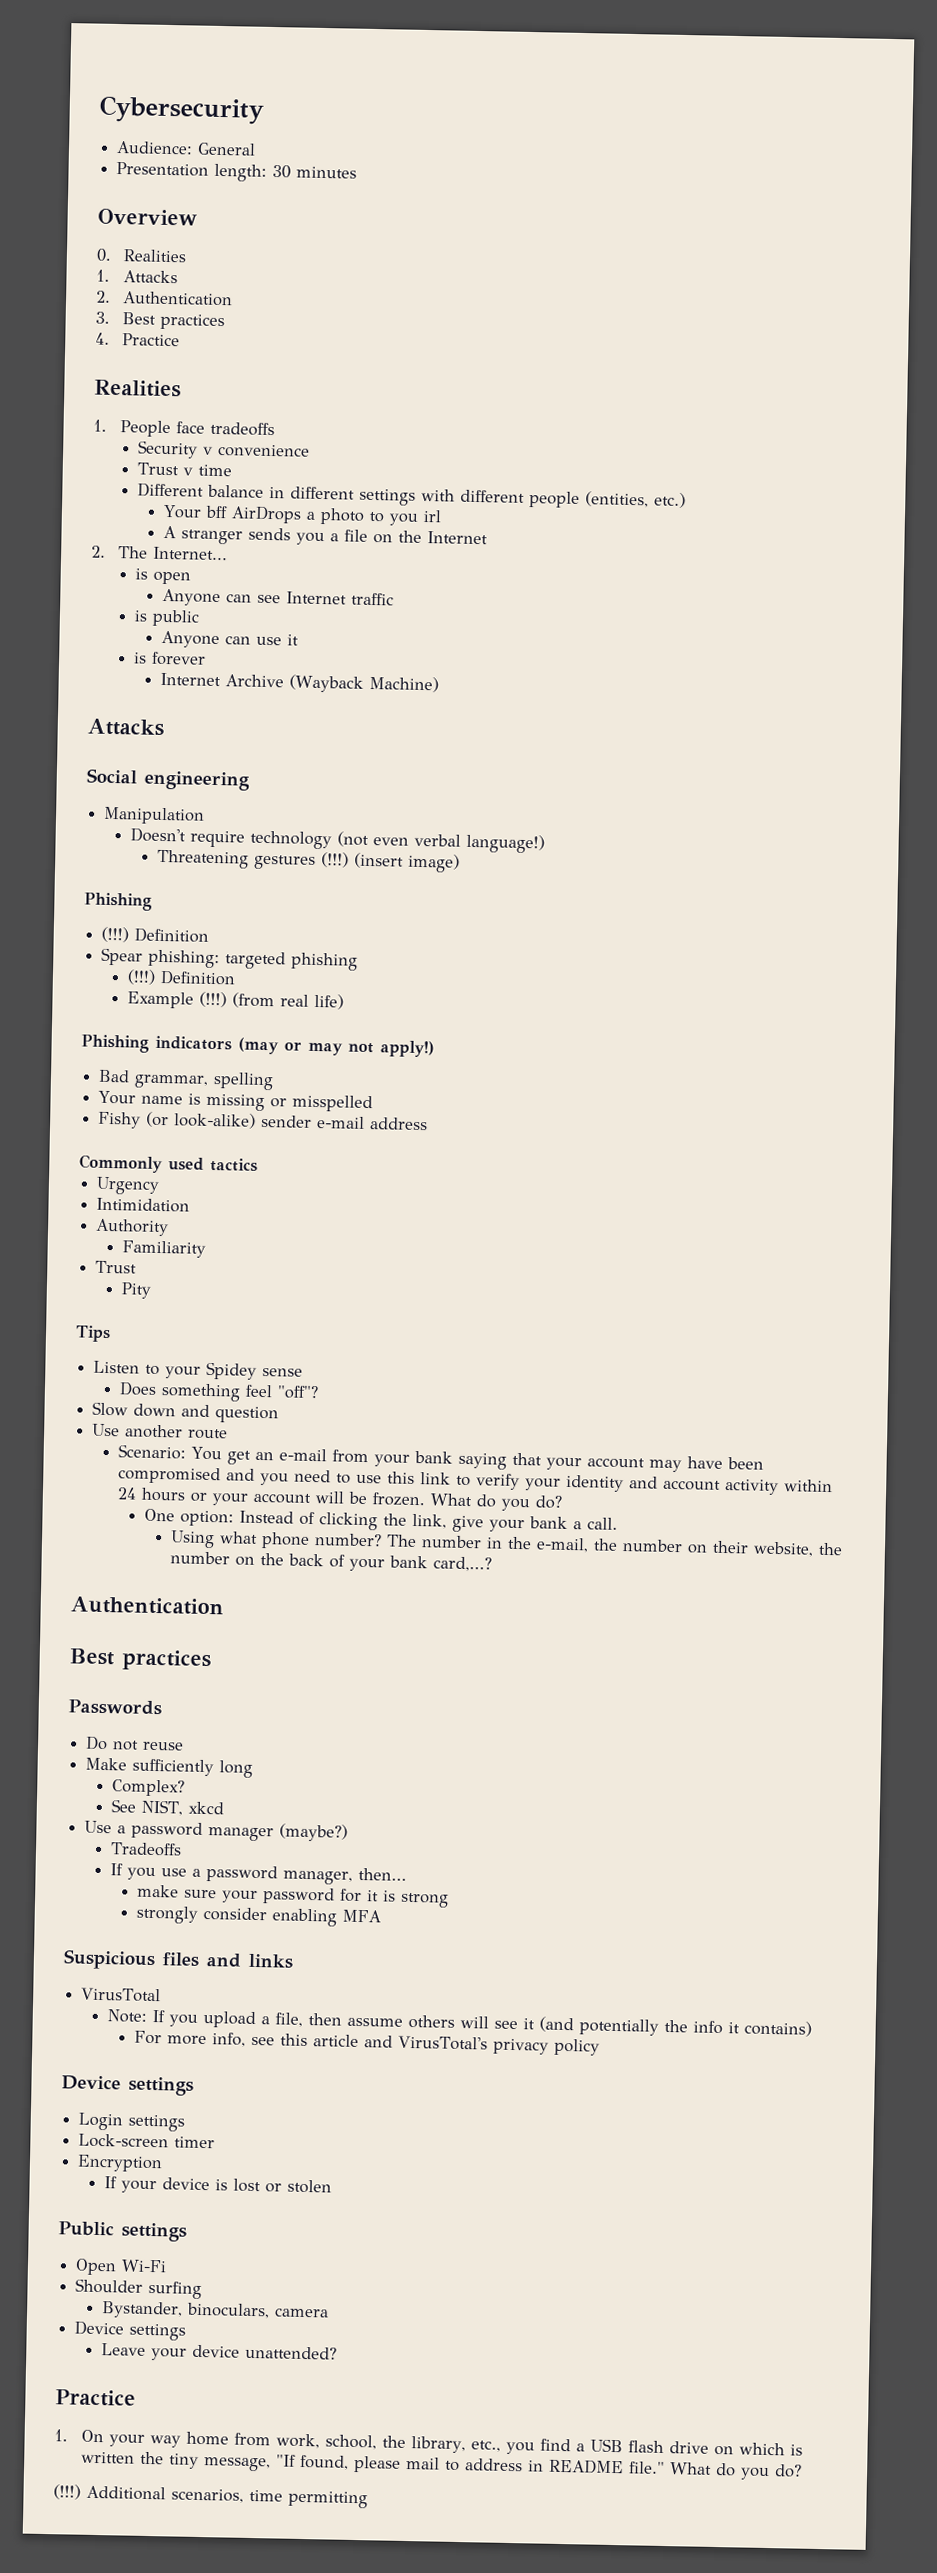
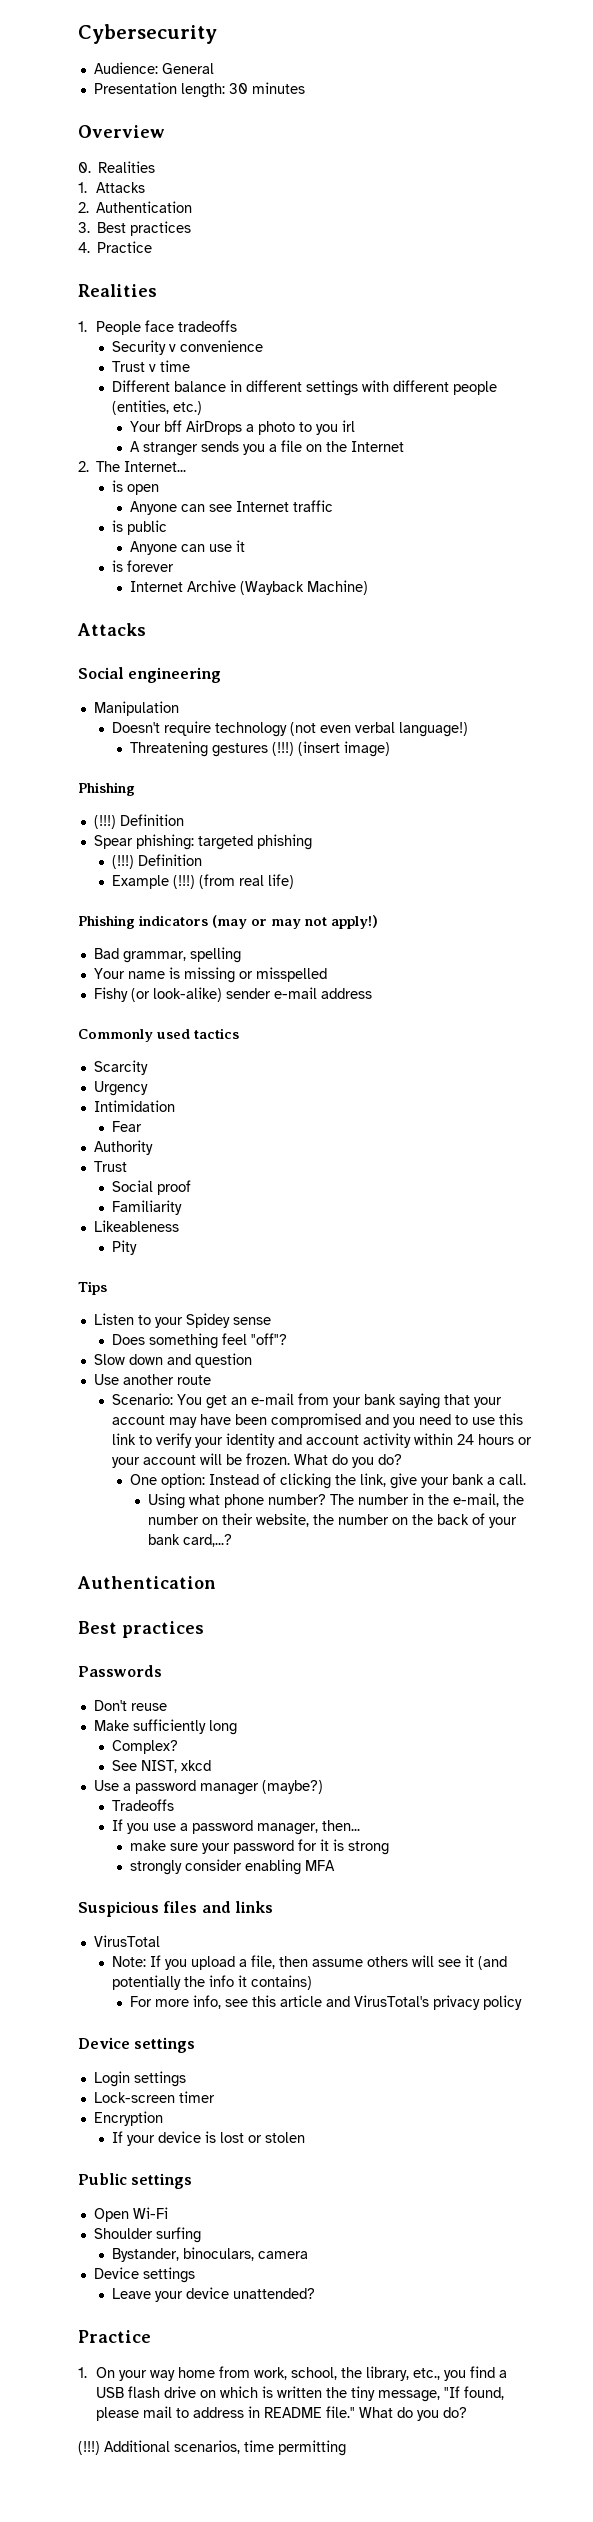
+ Scarcity
+ Fear
  Authority
+ Trust
+ Social proof
  Familiarity
- Trust
+ Likeableness
- Do not reuse
+ Don't reuse

